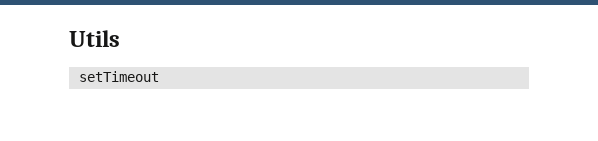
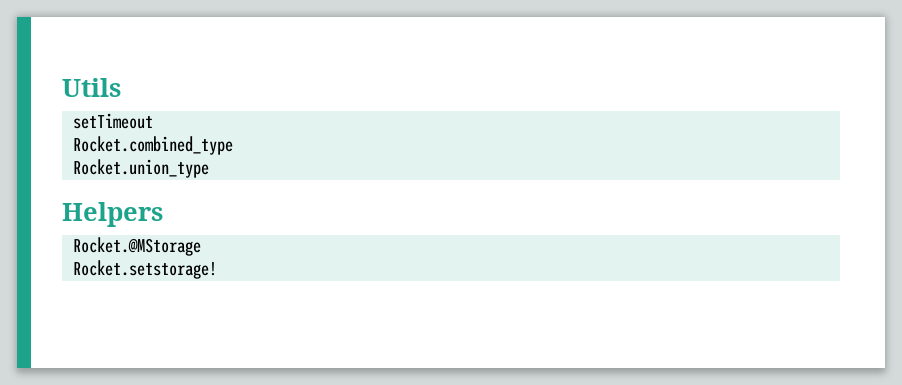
+ Rocket.combined_type
+ Rocket.union_type
+ Helpers
+ Rocket.@MStorage
+ Rocket.setstorage!

